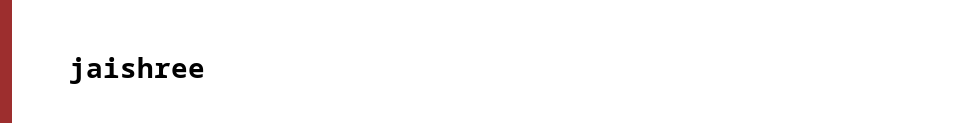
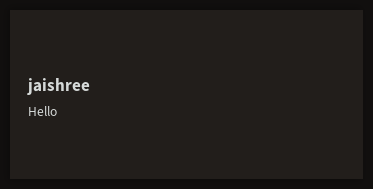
+ Hello

